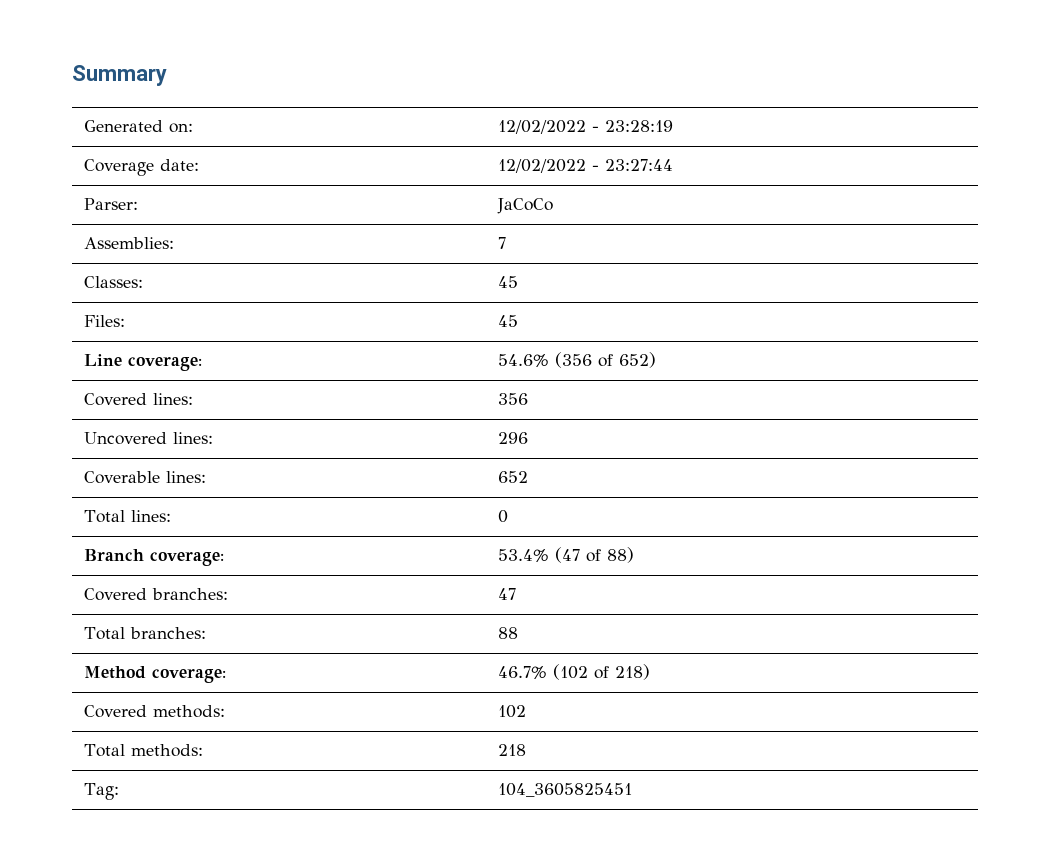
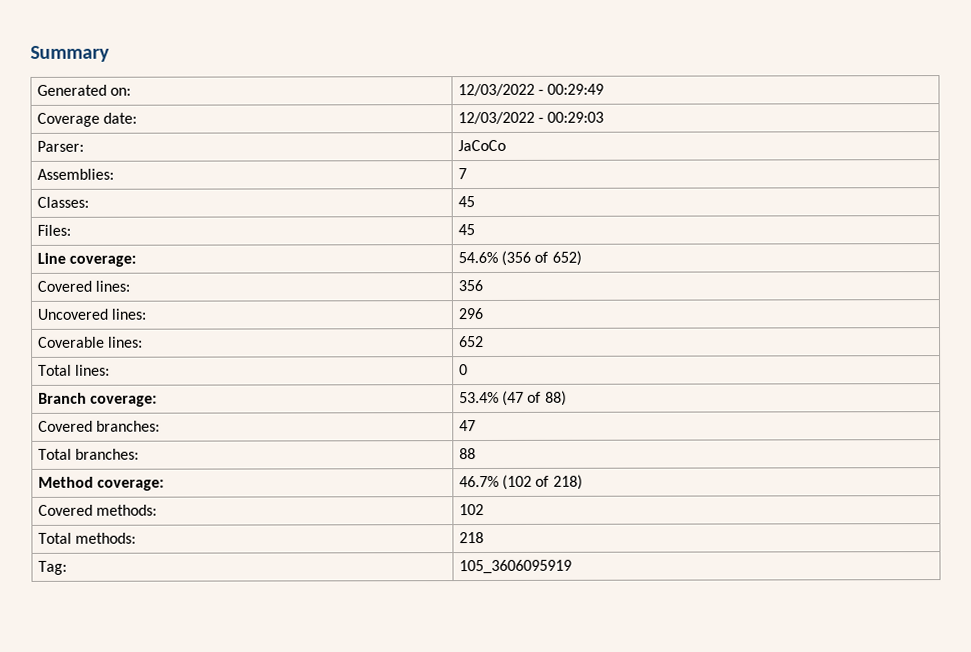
- Generated on: | 12/02/2022 - 23:28:19
+ Generated on: | 12/03/2022 - 00:29:49
- Coverage date: | 12/02/2022 - 23:27:44
+ Coverage date: | 12/03/2022 - 00:29:03
- Tag: | 104_3605825451
+ Tag: | 105_3606095919

